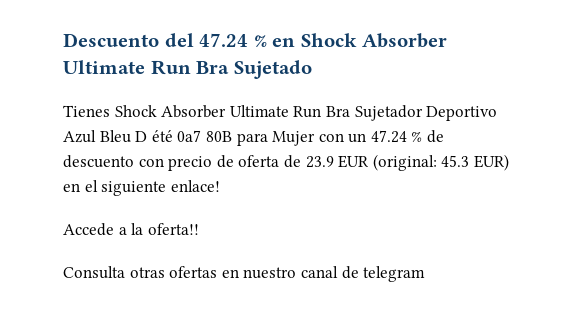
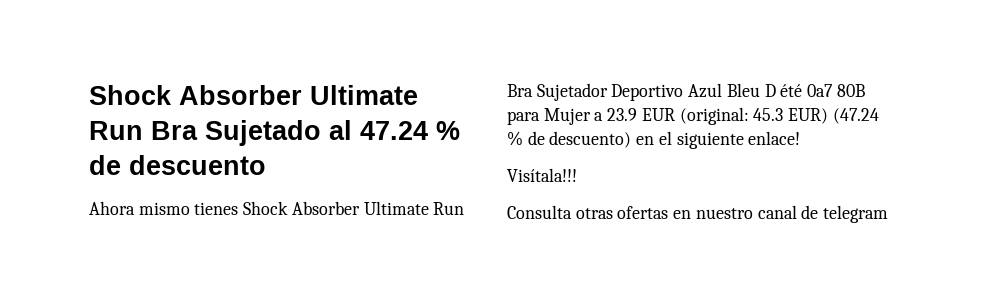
- Descuento del 47.24 % en Shock Absorber Ultimate Run Bra Sujetado
- Tienes Shock Absorber Ultimate Run Bra Sujetador Deportivo Azul Bleu D été 0a7 80B para Mujer con un 47.24 % de descuento con precio de oferta de 23.9 EUR (original: 45.3 EUR) en el siguiente enlace!
+ Shock Absorber Ultimate Run Bra Sujetado al 47.24 % de descuento
+ Ahora mismo tienes Shock Absorber Ultimate Run Bra Sujetador Deportivo Azul Bleu D été 0a7 80B para Mujer a 23.9 EUR (original: 45.3 EUR) (47.24 % de descuento) en el siguiente enlace!
- Accede a la oferta!!
+ Visítala!!!

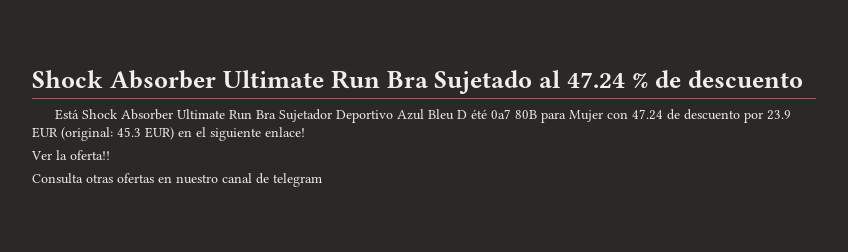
- Ahora mismo tienes Shock Absorber Ultimate Run Bra Sujetador Deportivo Azul Bleu D été 0a7 80B para Mujer a 23.9 EUR (original: 45.3 EUR) (47.24 % de descuento) en el siguiente enlace!
+ Está Shock Absorber Ultimate Run Bra Sujetador Deportivo Azul Bleu D été 0a7 80B para Mujer con 47.24 de descuento por 23.9 EUR (original: 45.3 EUR) en el siguiente enlace!
- Visítala!!!
+ Ver la oferta!!

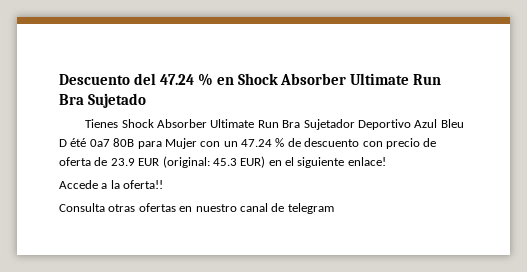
- Shock Absorber Ultimate Run Bra Sujetado al 47.24 % de descuento
- Está Shock Absorber Ultimate Run Bra Sujetador Deportivo Azul Bleu D été 0a7 80B para Mujer con 47.24 de descuento por 23.9 EUR (original: 45.3 EUR) en el siguiente enlace!
+ Descuento del 47.24 % en Shock Absorber Ultimate Run Bra Sujetado
+ Tienes Shock Absorber Ultimate Run Bra Sujetador Deportivo Azul Bleu D été 0a7 80B para Mujer con un 47.24 % de descuento con precio de oferta de 23.9 EUR (original: 45.3 EUR) en el siguiente enlace!
- Ver la oferta!!
+ Accede a la oferta!!

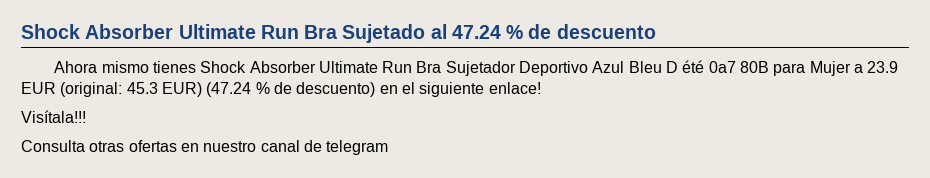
- Descuento del 47.24 % en Shock Absorber Ultimate Run Bra Sujetado
- Tienes Shock Absorber Ultimate Run Bra Sujetador Deportivo Azul Bleu D été 0a7 80B para Mujer con un 47.24 % de descuento con precio de oferta de 23.9 EUR (original: 45.3 EUR) en el siguiente enlace!
+ Shock Absorber Ultimate Run Bra Sujetado al 47.24 % de descuento
+ Ahora mismo tienes Shock Absorber Ultimate Run Bra Sujetador Deportivo Azul Bleu D été 0a7 80B para Mujer a 23.9 EUR (original: 45.3 EUR) (47.24 % de descuento) en el siguiente enlace!
- Accede a la oferta!!
+ Visítala!!!

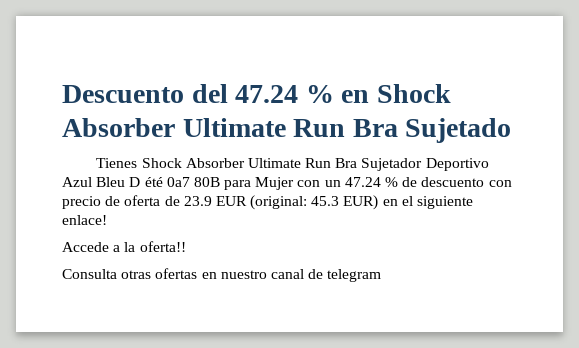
- Shock Absorber Ultimate Run Bra Sujetado al 47.24 % de descuento
- Ahora mismo tienes Shock Absorber Ultimate Run Bra Sujetador Deportivo Azul Bleu D été 0a7 80B para Mujer a 23.9 EUR (original: 45.3 EUR) (47.24 % de descuento) en el siguiente enlace!
+ Descuento del 47.24 % en Shock Absorber Ultimate Run Bra Sujetado
+ Tienes Shock Absorber Ultimate Run Bra Sujetador Deportivo Azul Bleu D été 0a7 80B para Mujer con un 47.24 % de descuento con precio de oferta de 23.9 EUR (original: 45.3 EUR) en el siguiente enlace!
- Visítala!!!
+ Accede a la oferta!!

